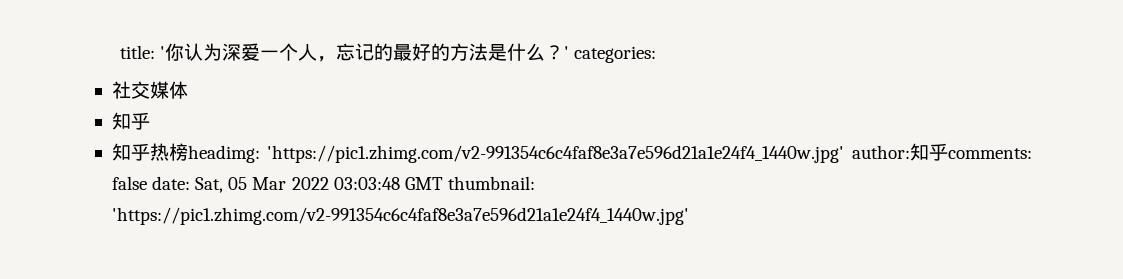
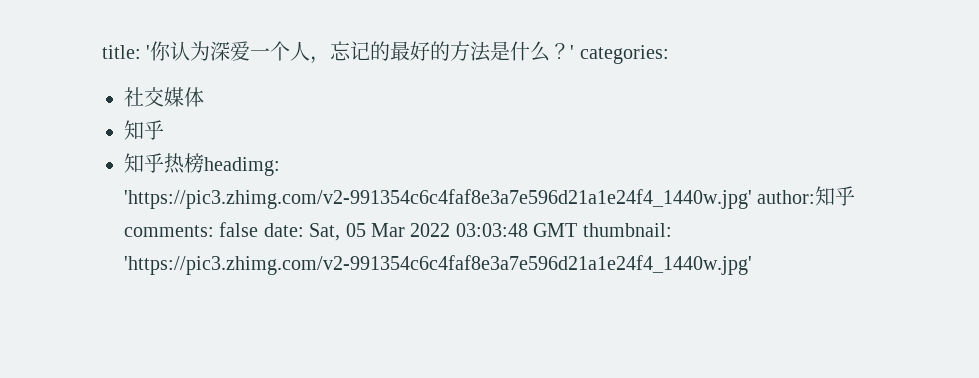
- 知乎热榜headimg: 'https://pic1.zhimg.com/v2-991354c6c4faf8e3a7e596d21a1e24f4_1440w.jpg' author:知乎comments: false date: Sat, 05 Mar 2022 03:03:48 GMT thumbnail: 'https://pic1.zhimg.com/v2-991354c6c4faf8e3a7e596d21a1e24f4_1440w.jpg'
+ 知乎热榜headimg: 'https://pic3.zhimg.com/v2-991354c6c4faf8e3a7e596d21a1e24f4_1440w.jpg' author:知乎comments: false date: Sat, 05 Mar 2022 03:03:48 GMT thumbnail: 'https://pic3.zhimg.com/v2-991354c6c4faf8e3a7e596d21a1e24f4_1440w.jpg'

